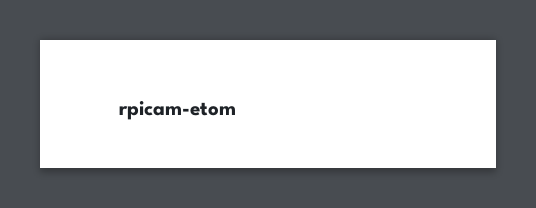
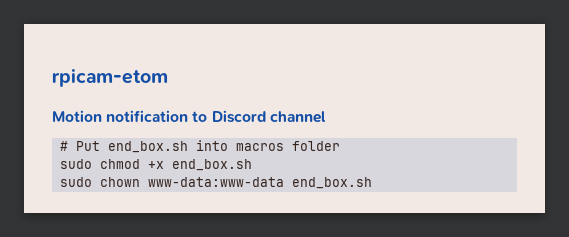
+ Motion notification to Discord channel
+ # Put end_box.sh into macros folder
+ sudo chmod +x end_box.sh
+ sudo chown www-data:www-data end_box.sh

